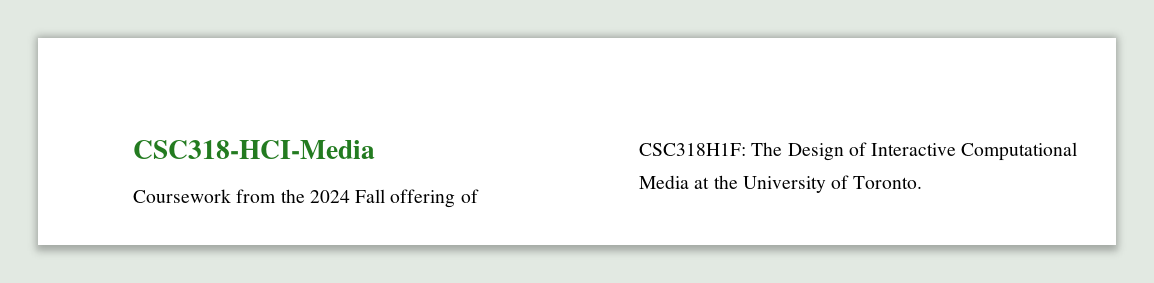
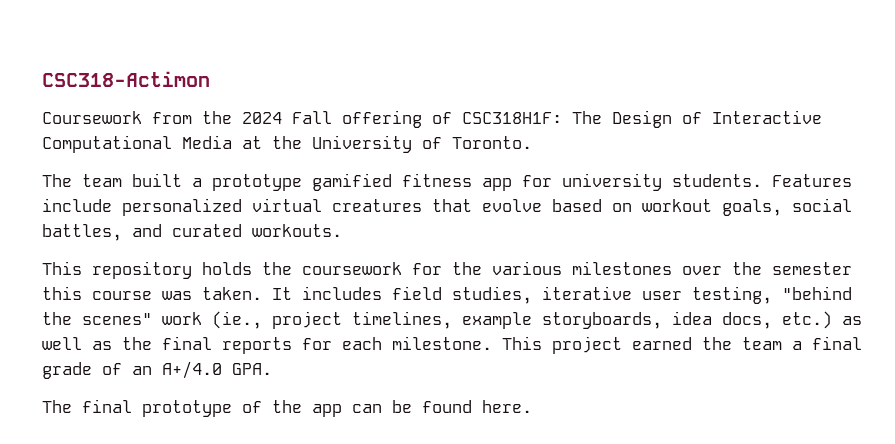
- CSC318-HCI-Media
+ CSC318-Actimon
+ The team built a prototype gamified fitness app for university students. Features include personalized virtual creatures that evolve based on workout goals, social battles, and curated workouts.
+ This repository holds the coursework for the various milestones over the semester this course was taken. It includes field studies, iterative user testing, "behind the scenes" work (ie., project timelines, example storyboards, idea docs, etc.) as well as the final reports for each milestone. This project earned the team a final grade of an A+/4.0 GPA.
+ The final prototype of the app can be found here.

